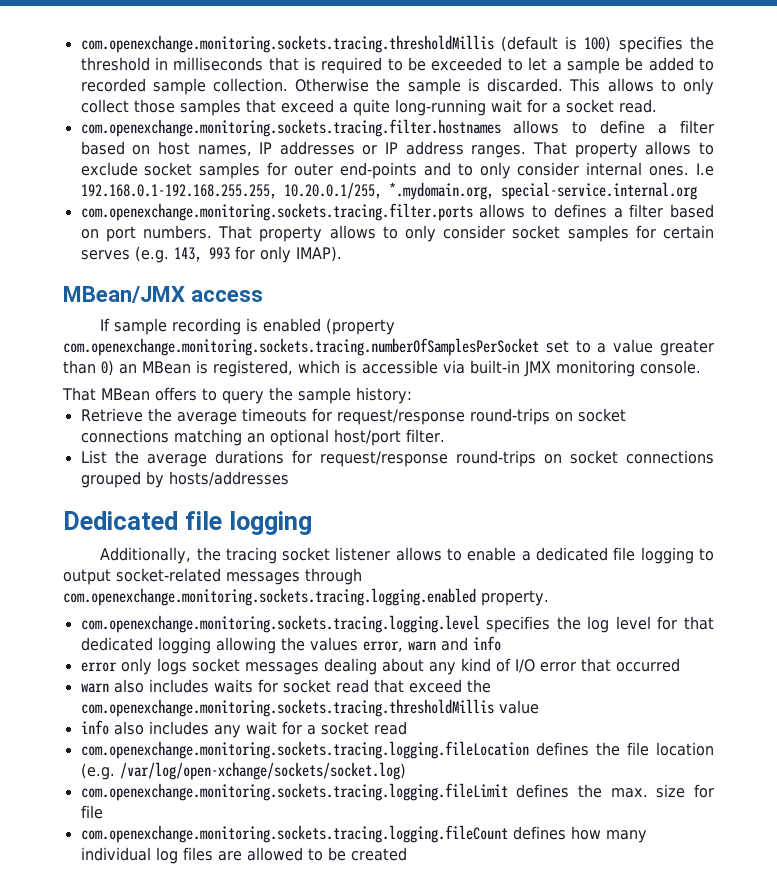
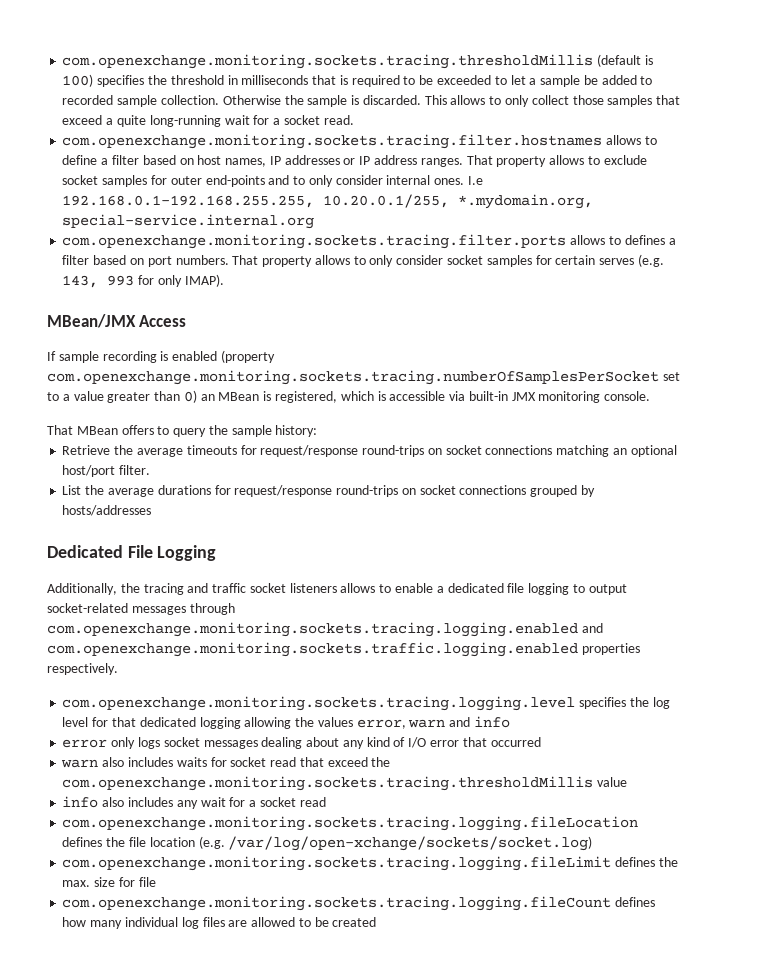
- MBean/JMX access
+ MBean/JMX Access
- Dedicated file logging
+ Dedicated File Logging
- Additionally, the tracing socket listener allows to enable a dedicated file logging to output socket-related messages through com.openexchange.monitoring.sockets.tracing.logging.enabled property.
+ Additionally, the tracing and traffic socket listeners allows to enable a dedicated file logging to output socket-related messages through com.openexchange.monitoring.sockets.tracing.logging.enabled and com.openexchange.monitoring.sockets.traffic.logging.enabled properties respectively.

